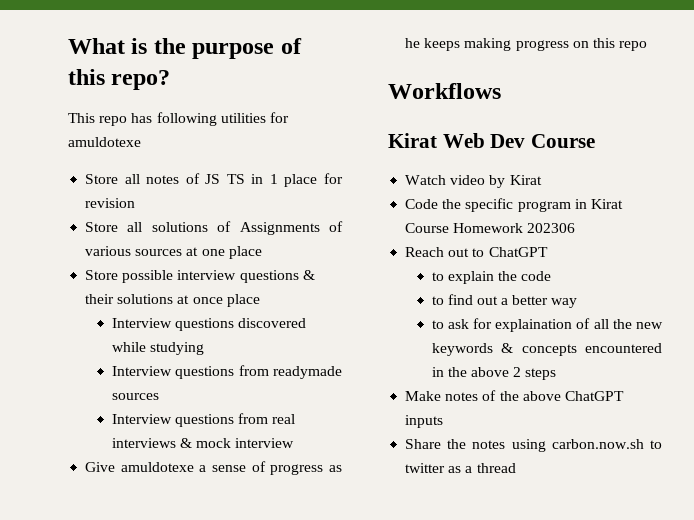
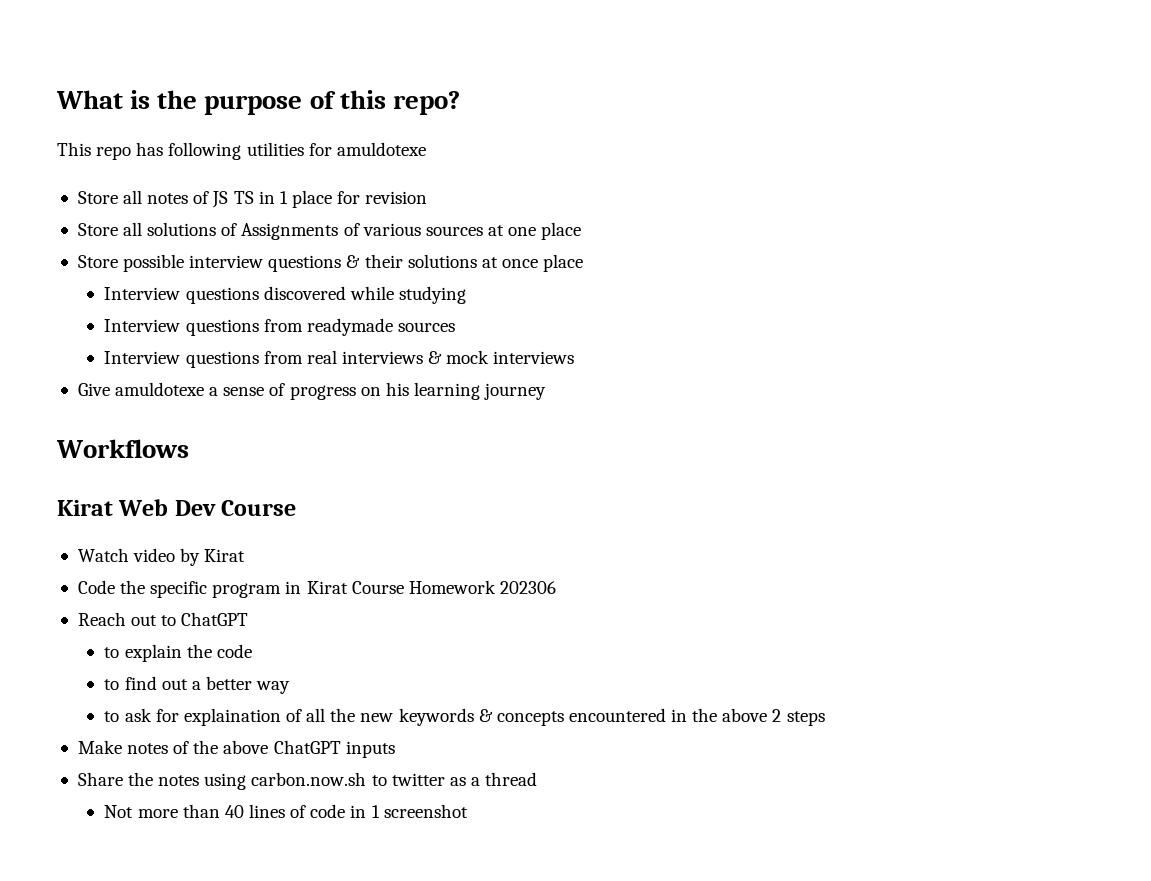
- Interview questions from real interviews & mock interview
+ Interview questions from real interviews & mock interviews
- Give amuldotexe a sense of progress as he keeps making progress on this repo
+ Give amuldotexe a sense of progress on his learning journey
+ Not more than 40 lines of code in 1 screenshot

